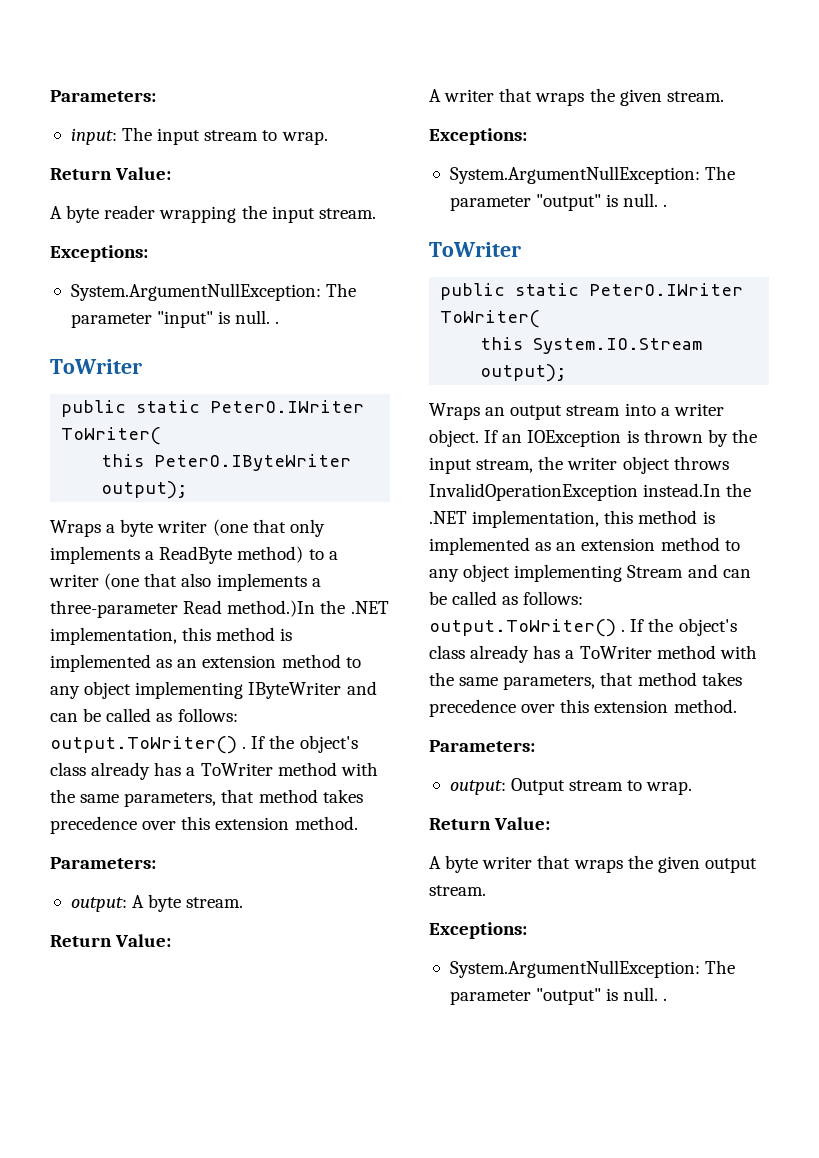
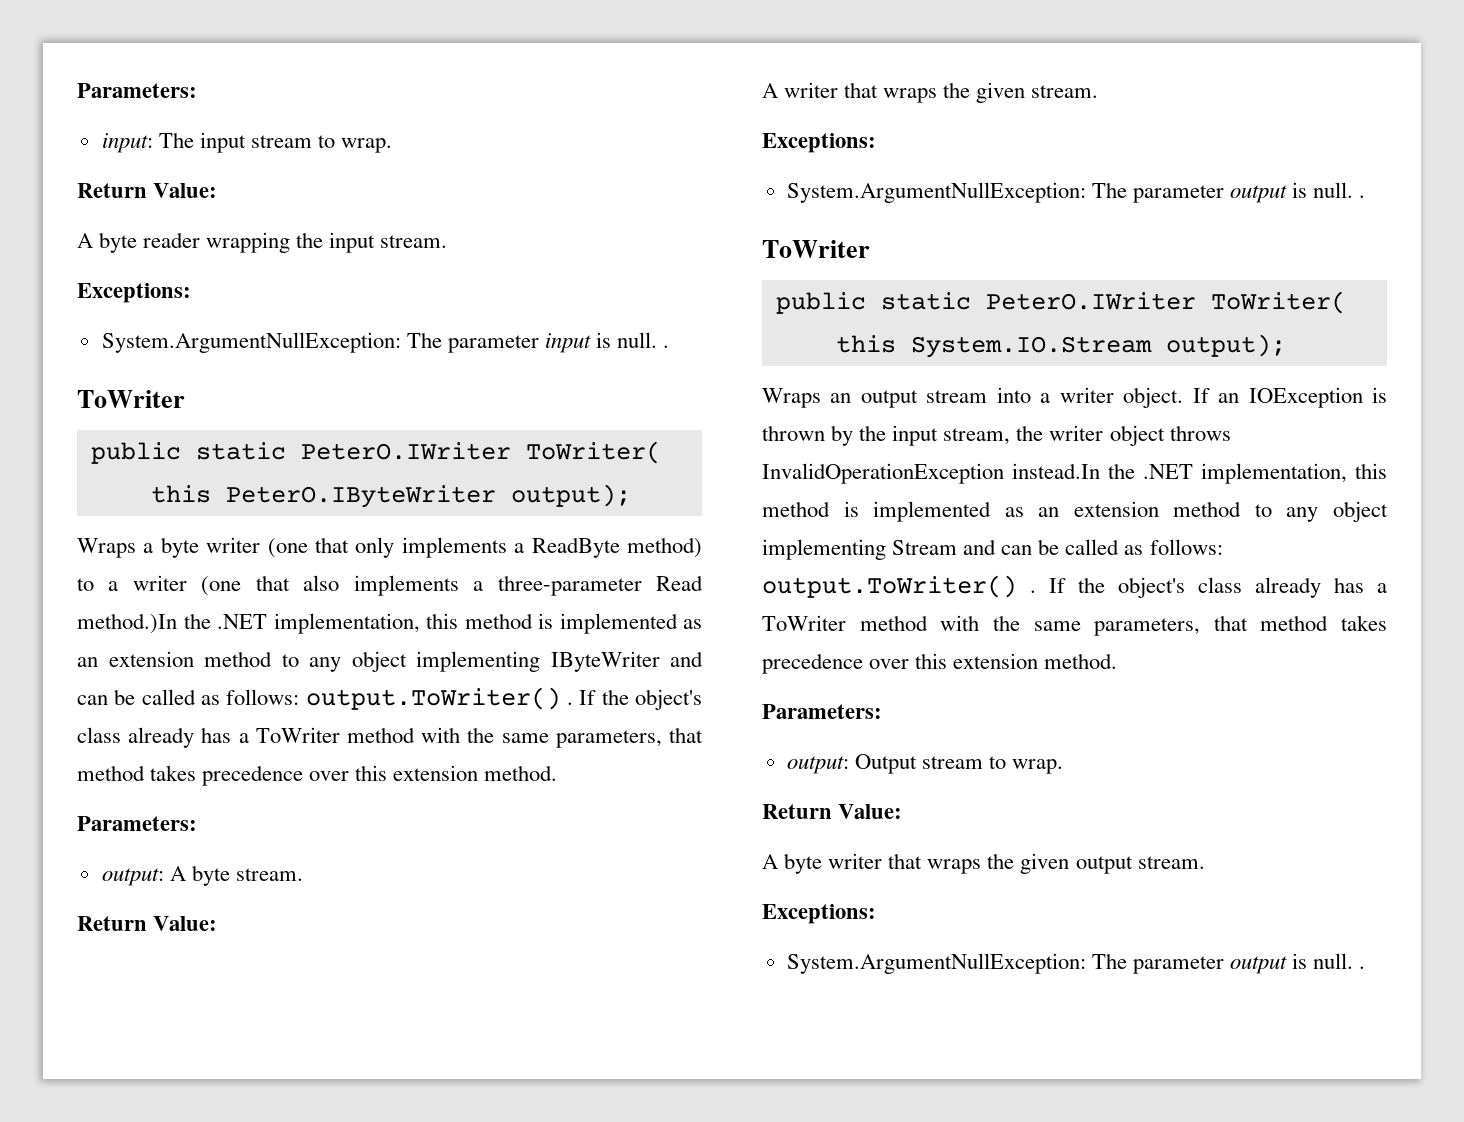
- System.ArgumentNullException: The parameter "input" is null. .
+ System.ArgumentNullException: The parameter input is null. .
  A writer that wraps the given stream.
  Exceptions:
- System.ArgumentNullException: The parameter "output" is null. .
+ System.ArgumentNullException: The parameter output is null. .
  A byte writer that wraps the given output stream.
  Exceptions:
- System.ArgumentNullException: The parameter "output" is null. .
+ System.ArgumentNullException: The parameter output is null. .

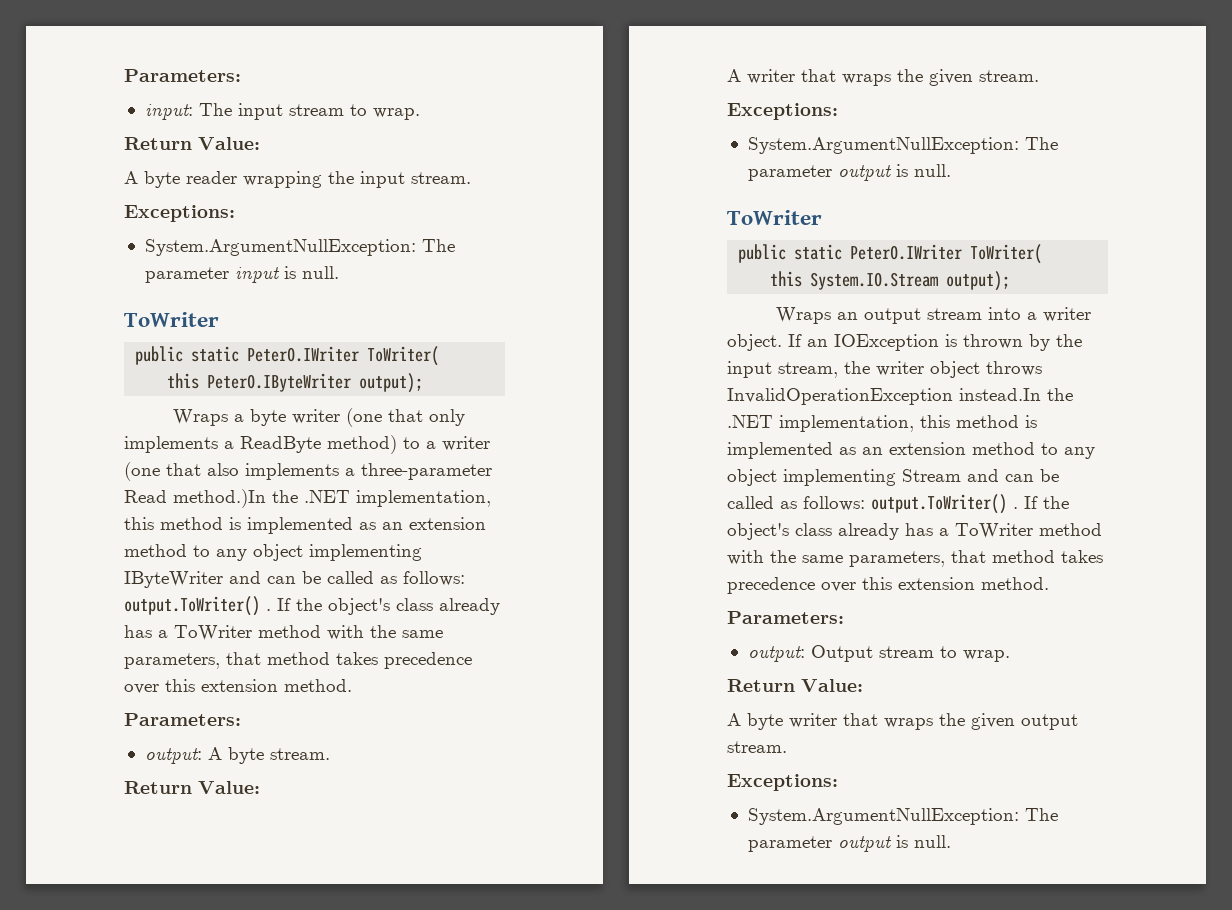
- System.ArgumentNullException: The parameter input is null. .
+ System.ArgumentNullException: The parameter input is null.
  A writer that wraps the given stream.
  Exceptions:
- System.ArgumentNullException: The parameter output is null. .
+ System.ArgumentNullException: The parameter output is null.
  A byte writer that wraps the given output stream.
  Exceptions:
- System.ArgumentNullException: The parameter output is null. .
+ System.ArgumentNullException: The parameter output is null.

